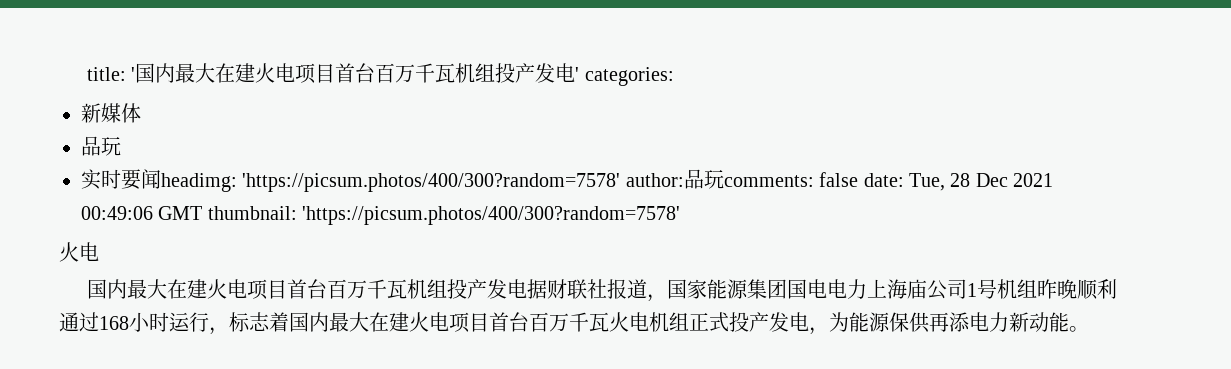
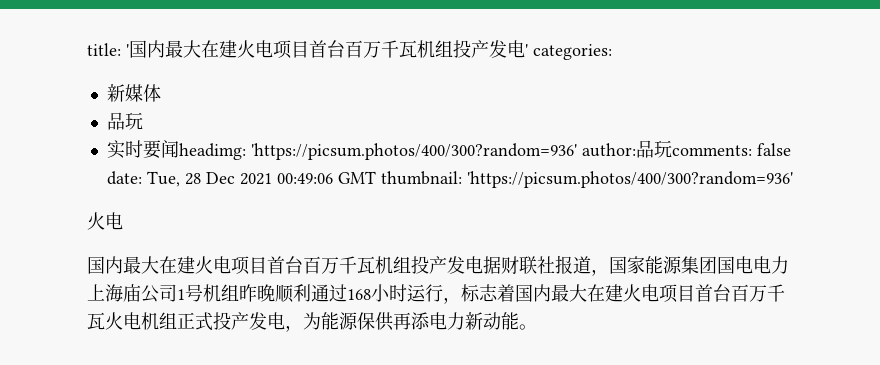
- 实时要闻headimg: 'https://picsum.photos/400/300?random=7578' author:品玩comments: false date: Tue, 28 Dec 2021 00:49:06 GMT thumbnail: 'https://picsum.photos/400/300?random=7578'
+ 实时要闻headimg: 'https://picsum.photos/400/300?random=936' author:品玩comments: false date: Tue, 28 Dec 2021 00:49:06 GMT thumbnail: 'https://picsum.photos/400/300?random=936'

